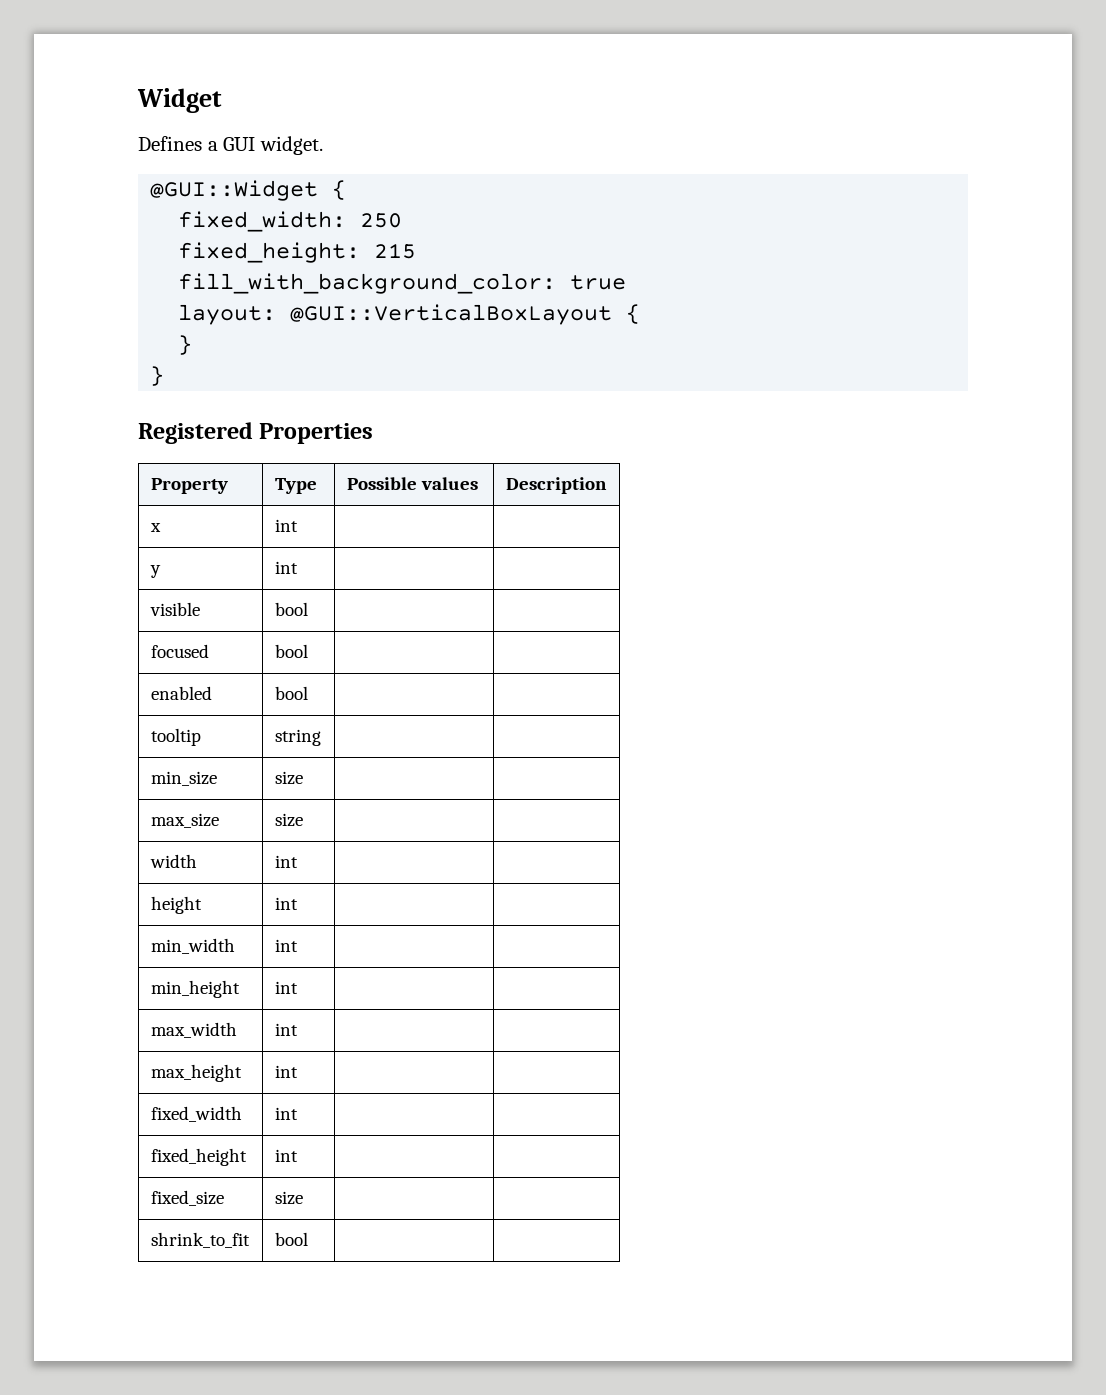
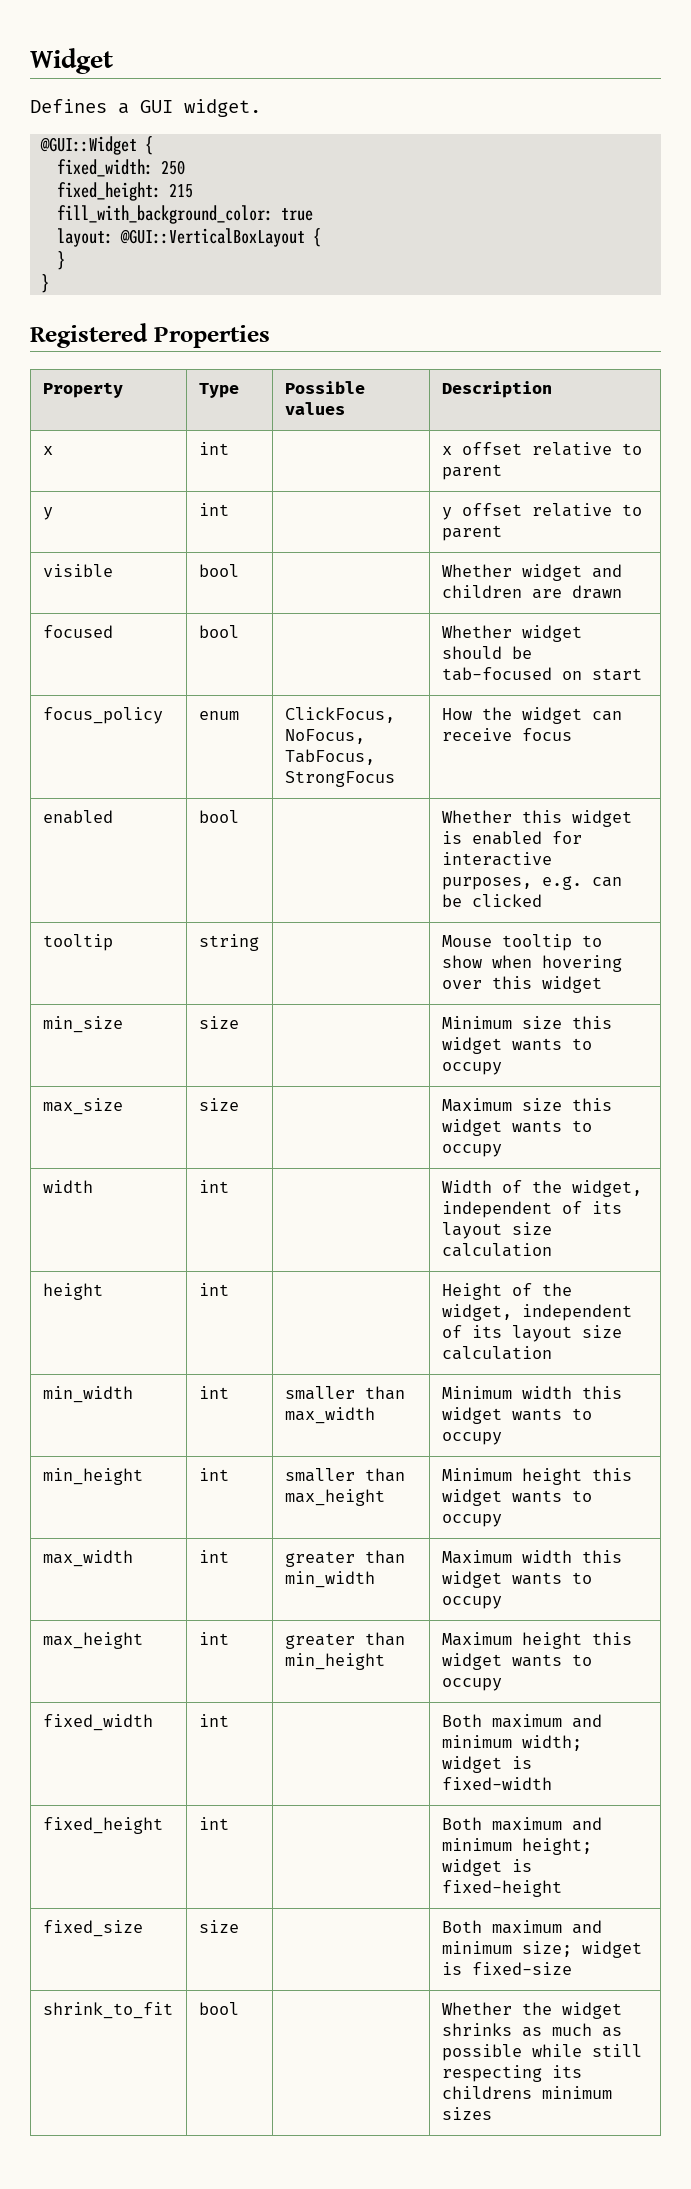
- x | int | |
- y | int | |
- visible | bool | |
- focused | bool | |
- enabled | bool | |
- tooltip | string | |
- min_size | size | |
- max_size | size | |
- width | int | |
- height | int | |
- min_width | int | |
- min_height | int | |
- max_width | int | |
- max_height | int | |
- fixed_width | int | |
- fixed_height | int | |
- fixed_size | size | |
- shrink_to_fit | bool | |
+ x | int | | x offset relative to parent
+ y | int | | y offset relative to parent
+ visible | bool | | Whether widget and children are drawn
+ focused | bool | | Whether widget should be tab-focused on start
+ focus_policy | enum | ClickFocus, NoFocus, TabFocus, StrongFocus | How the widget can receive focus
+ enabled | bool | | Whether this widget is enabled for interactive purposes, e.g. can be clicked
+ tooltip | string | | Mouse tooltip to show when hovering over this widget
+ min_size | size | | Minimum size this widget wants to occupy
+ max_size | size | | Maximum size this widget wants to occupy
+ width | int | | Width of the widget, independent of its layout size calculation
+ height | int | | Height of the widget, independent of its layout size calculation
+ min_width | int | smaller than max_width | Minimum width this widget wants to occupy
+ min_height | int | smaller than max_height | Minimum height this widget wants to occupy
+ max_width | int | greater than min_width | Maximum width this widget wants to occupy
+ max_height | int | greater than min_height | Maximum height this widget wants to occupy
+ fixed_width | int | | Both maximum and minimum width; widget is fixed-width
+ fixed_height | int | | Both maximum and minimum height; widget is fixed-height
+ fixed_size | size | | Both maximum and minimum size; widget is fixed-size
+ shrink_to_fit | bool | | Whether the widget shrinks as much as possible while still respecting its childrens minimum sizes

